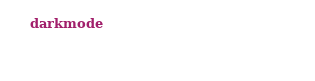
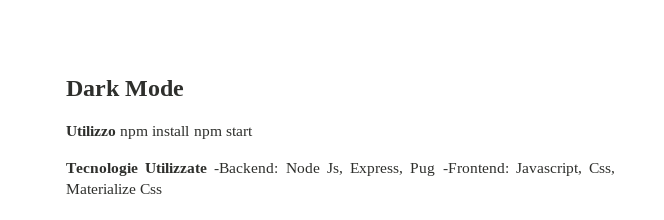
- darkmode
+ Dark Mode
+ Utilizzo npm install npm start
+ Tecnologie Utilizzate -Backend: Node Js, Express, Pug -Frontend: Javascript, Css, Materialize Css

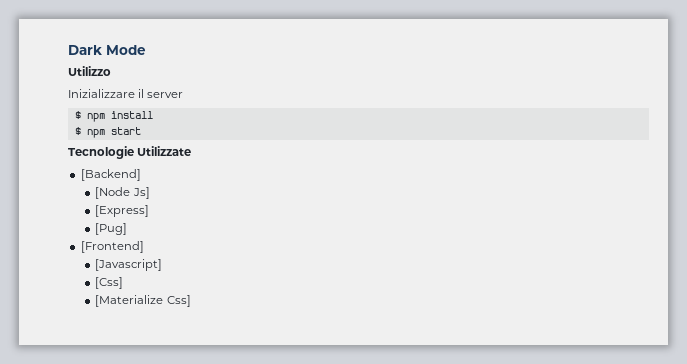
- Utilizzo npm install npm start
+ Utilizzo
+ Inizializzare il server
+ $ npm install
+ $ npm start
- Tecnologie Utilizzate -Backend: Node Js, Express, Pug -Frontend: Javascript, Css, Materialize Css
+ Tecnologie Utilizzate
+ [Backend]
+ [Node Js]
+ [Express]
+ [Pug]
+ [Frontend]
+ [Javascript]
+ [Css]
+ [Materialize Css]

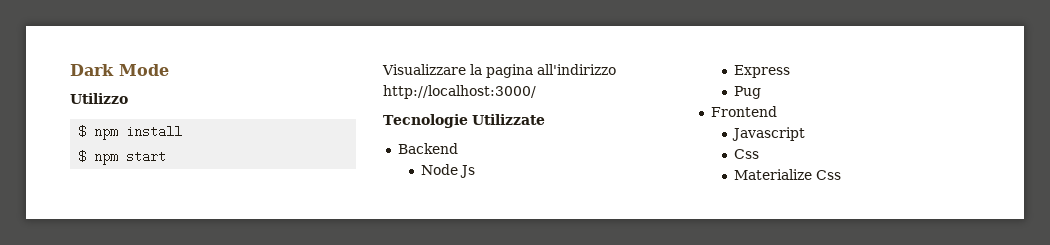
- Inizializzare il server
+ Visualizzare la pagina all'indirizzo http://localhost:3000/
  Tecnologie Utilizzate
- [Backend]
- [Node Js]
- [Express]
- [Pug]
- [Frontend]
- [Javascript]
- [Css]
- [Materialize Css]
+ Backend
+ Node Js
+ Express
+ Pug
+ Frontend
+ Javascript
+ Css
+ Materialize Css

